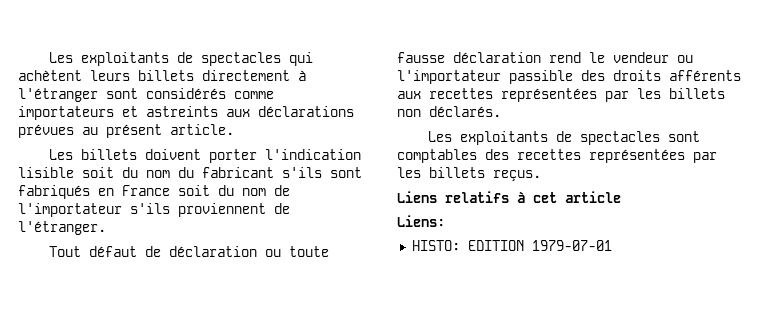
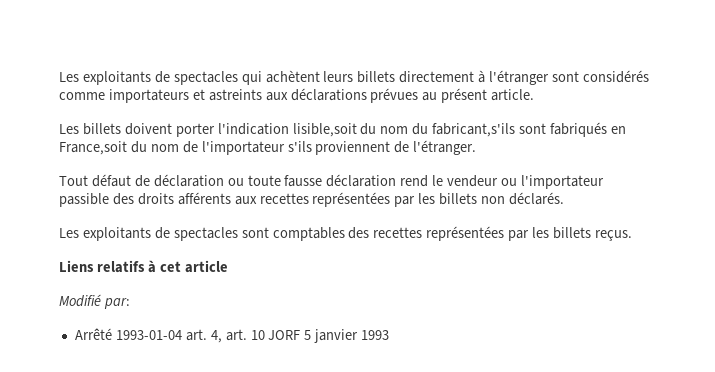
- Les billets doivent porter l'indication lisible soit du nom du fabricant s'ils sont fabriqués en France soit du nom de l'importateur s'ils proviennent de l'étranger.
+ Les billets doivent porter l'indication lisible,soit du nom du fabricant,s'ils sont fabriqués en France,soit du nom de l'importateur s'ils proviennent de l'étranger.
- Liens:
- HISTO: EDITION 1979-07-01
+ Modifié par:
+ Arrêté 1993-01-04 art. 4, art. 10 JORF 5 janvier 1993

